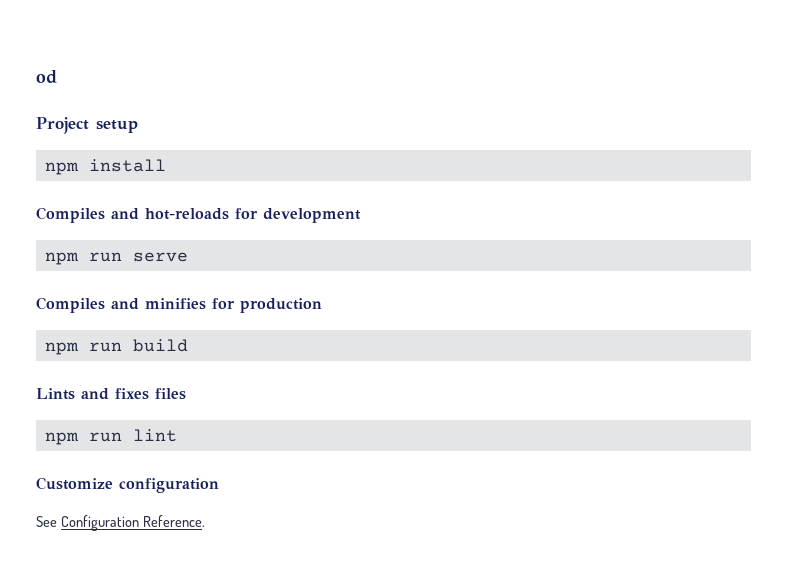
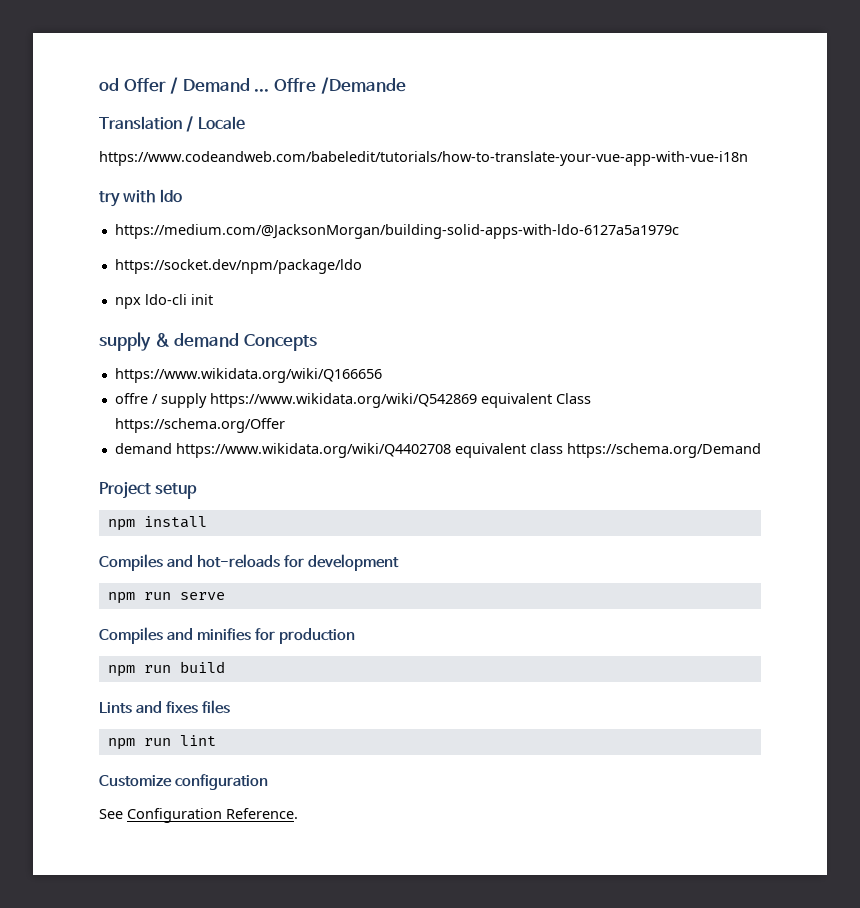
- od
+ od Offer / Demand ... Offre /Demande
+ Translation / Locale
+ https://www.codeandweb.com/babeledit/tutorials/how-to-translate-your-vue-app-with-vue-i18n
+ try with ldo
+ https://medium.com/@JacksonMorgan/building-solid-apps-with-ldo-6127a5a1979c
+ https://socket.dev/npm/package/ldo
+ npx ldo-cli init
+ supply & demand Concepts
+ https://www.wikidata.org/wiki/Q166656
+ offre / supply https://www.wikidata.org/wiki/Q542869 equivalent Class https://schema.org/Offer
+ demand https://www.wikidata.org/wiki/Q4402708 equivalent class https://schema.org/Demand

